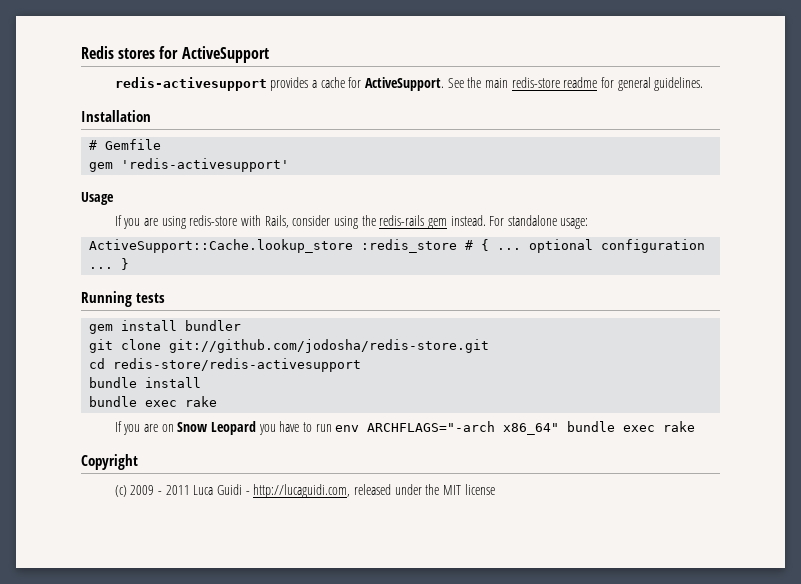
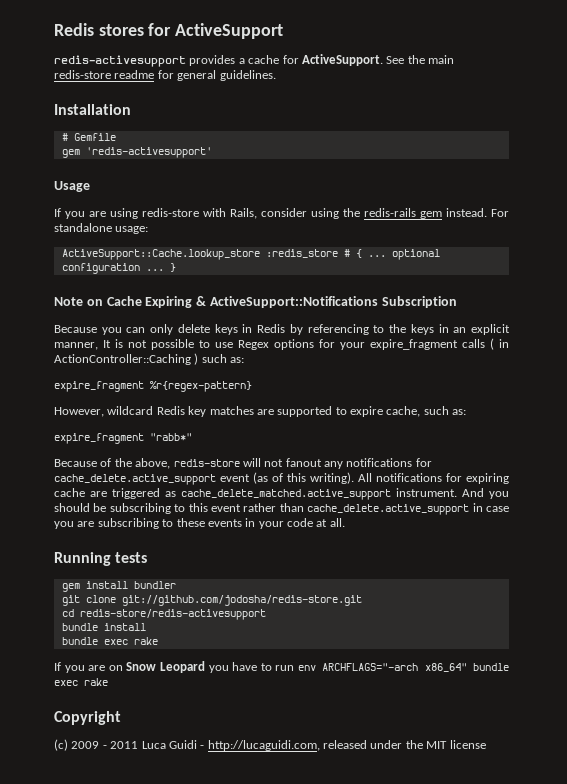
+ Note on Cache Expiring & ActiveSupport::Notifications Subscription
+ Because you can only delete keys in Redis by referencing to the keys in an explicit manner, It is not possible to use Regex options for your expire_fragment calls ( in ActionController::Caching ) such as:
+ expire_fragment %r{regex-pattern}
+ However, wildcard Redis key matches are supported to expire cache, such as:
+ expire_fragment "rabb*"
+ Because of the above, redis-store will not fanout any notifications for cache_delete.active_support event (as of this writing). All notifications for expiring cache are triggered as cache_delete_matched.active_support instrument. And you should be subscribing to this event rather than cache_delete.active_support in case you are subscribing to these events in your code at all.

